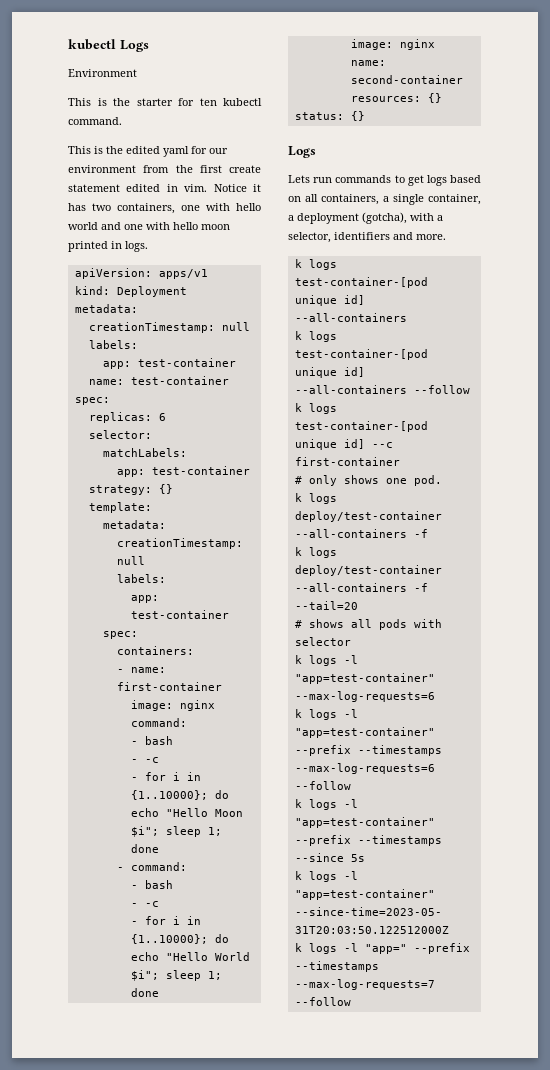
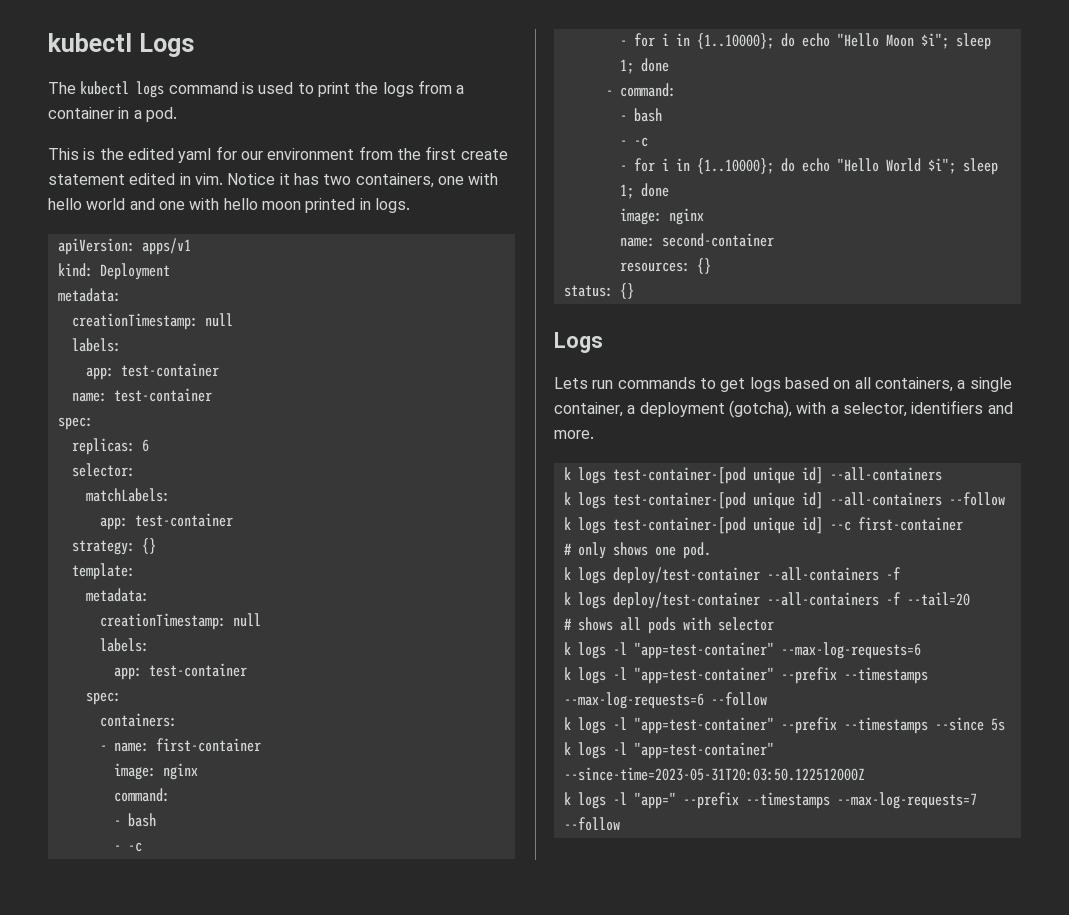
- Environment
- This is the starter for ten kubectl command.
+ The kubectl logs command is used to print the logs from a container in a pod.

